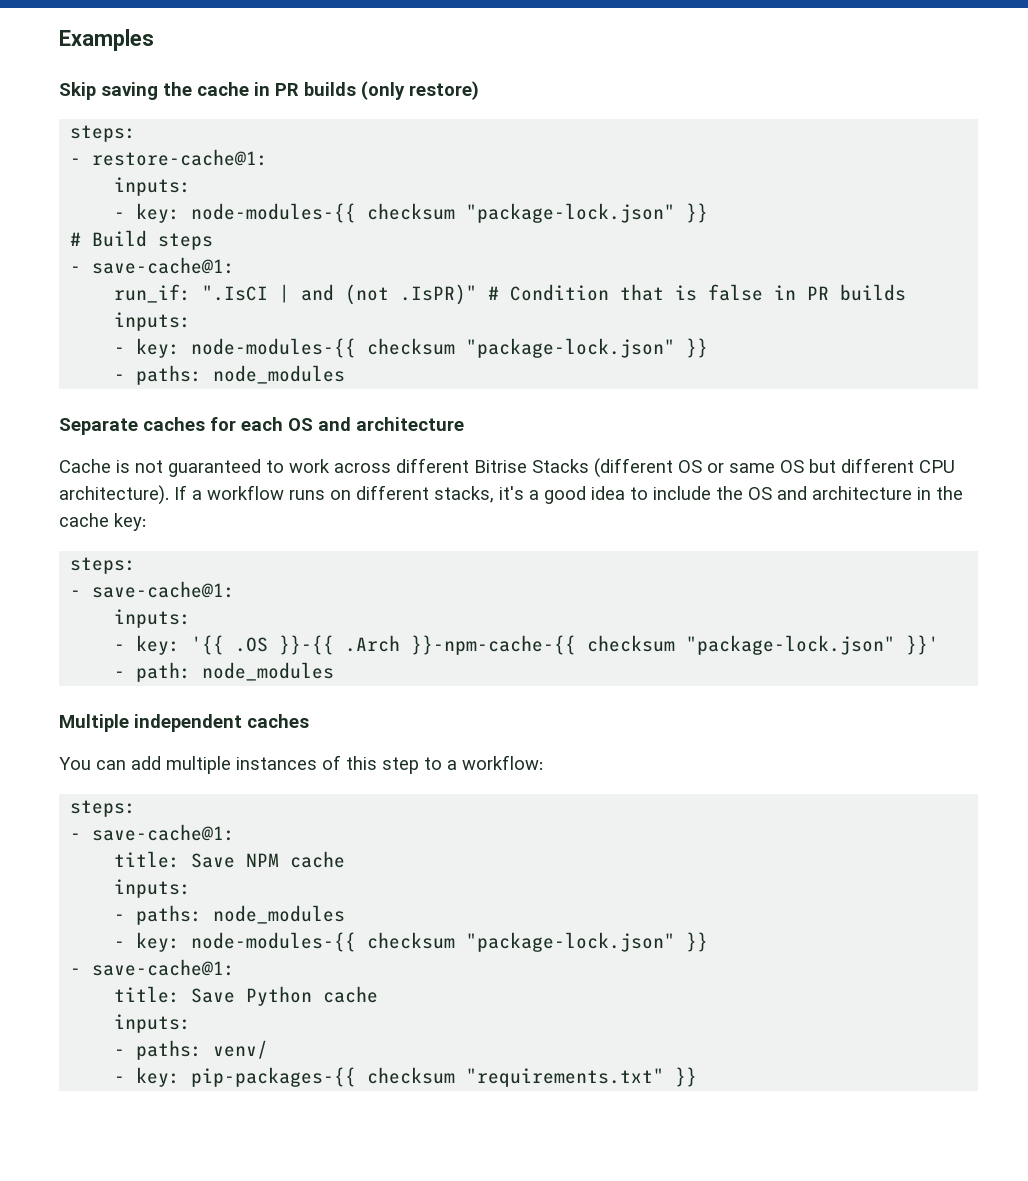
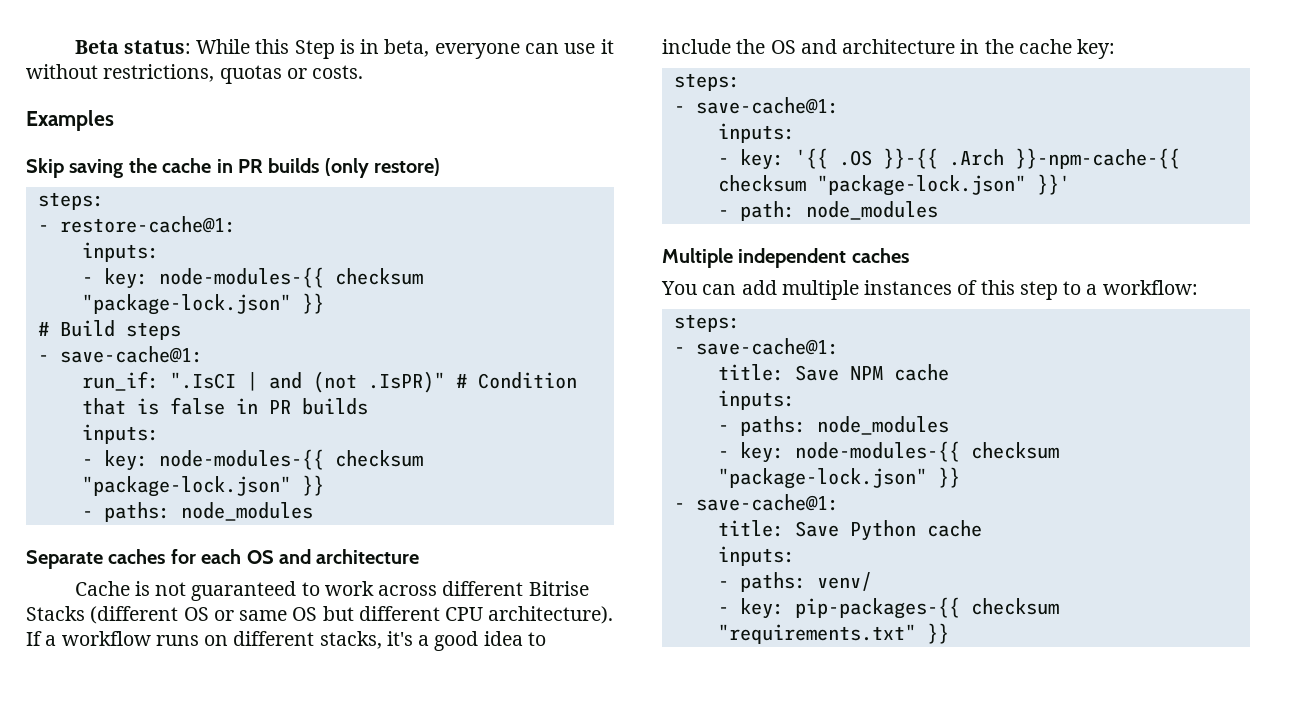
+ Beta status: While this Step is in beta, everyone can use it without restrictions, quotas or costs.

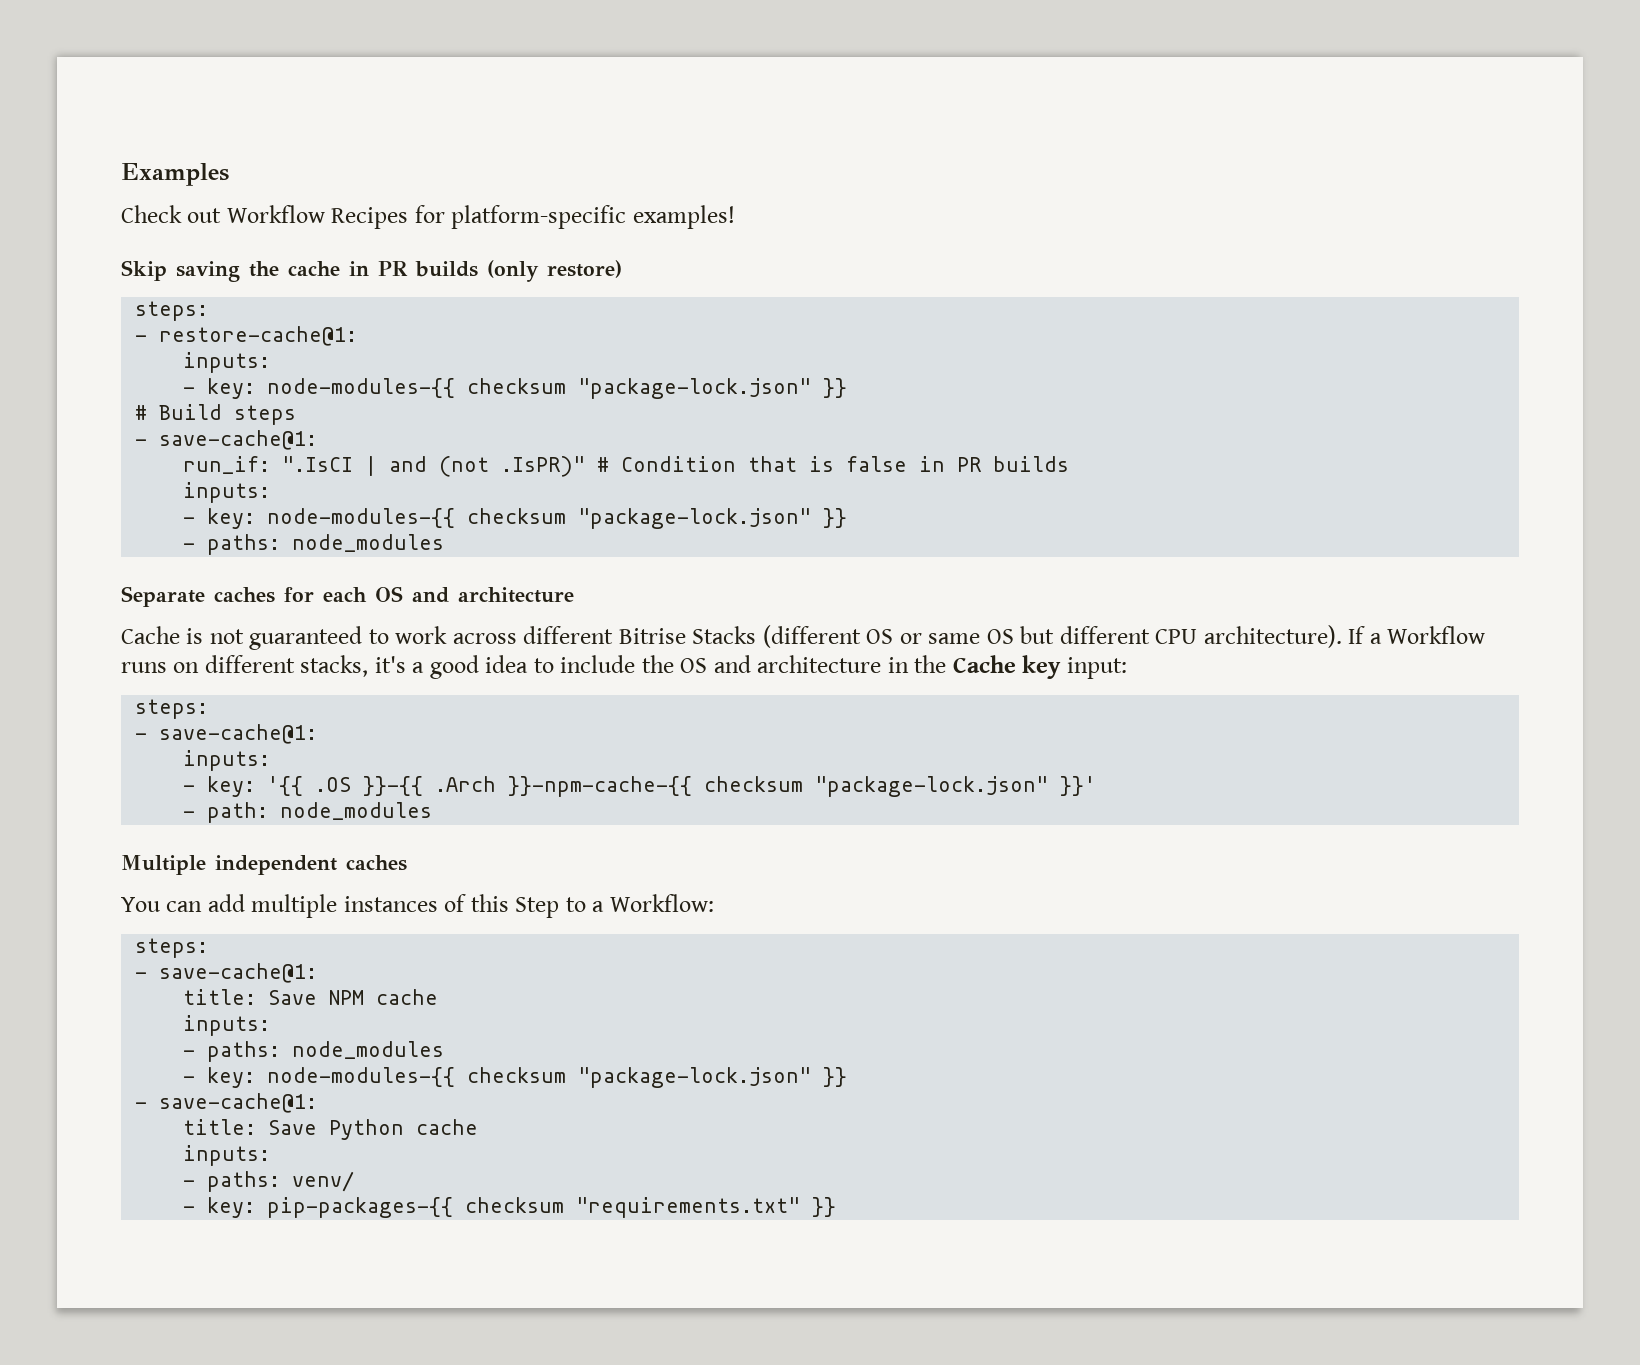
- Beta status: While this Step is in beta, everyone can use it without restrictions, quotas or costs.
  Examples
+ Check out Workflow Recipes for platform-specific examples!
- If a workflow runs on different stacks, it's a good idea to include the OS and architecture in the cache key:
+ If a Workflow runs on different stacks, it's a good idea to include the OS and architecture in the Cache key input:
- You can add multiple instances of this step to a workflow:
+ You can add multiple instances of this Step to a Workflow:

